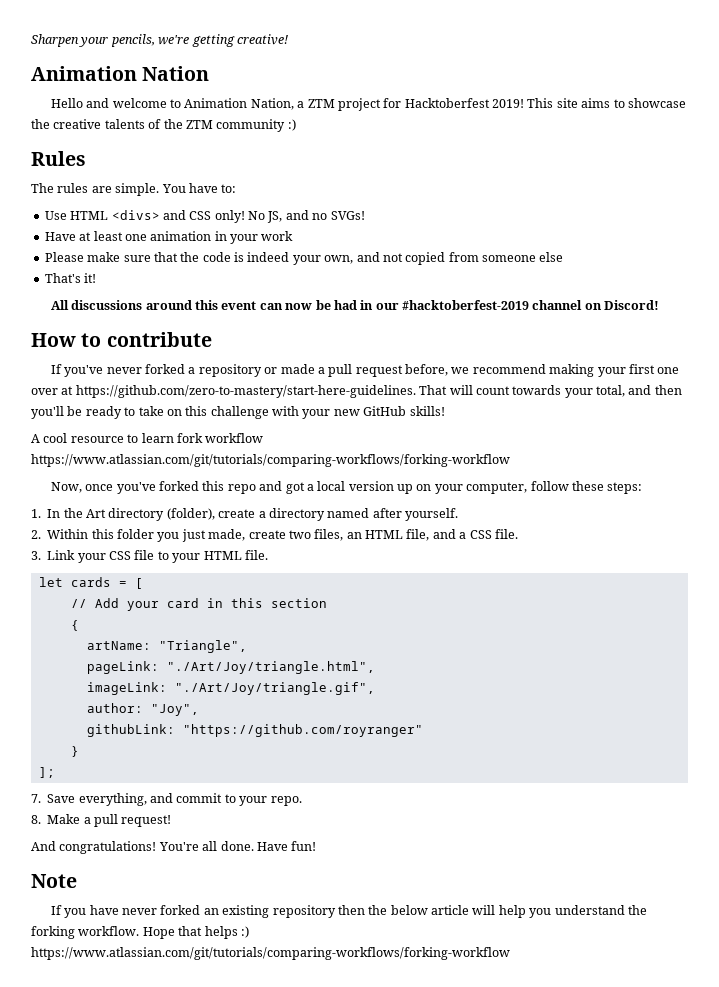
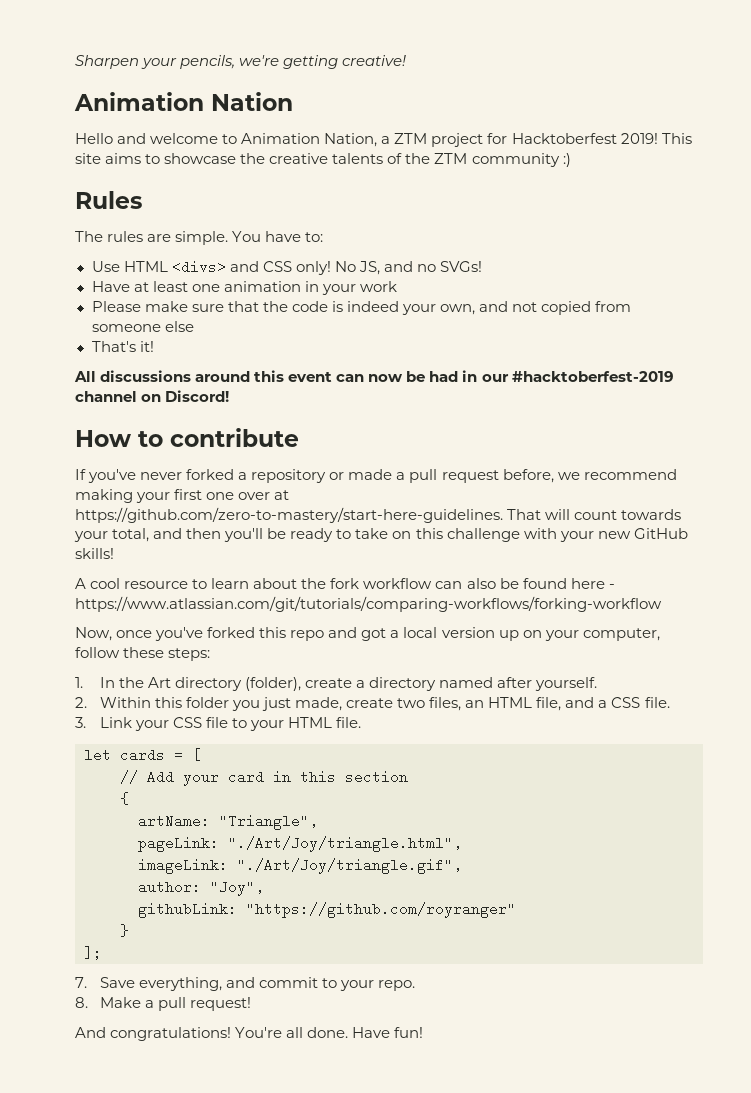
- A cool resource to learn fork workflow https://www.atlassian.com/git/tutorials/comparing-workflows/forking-workflow
+ A cool resource to learn about the fork workflow can also be found here - https://www.atlassian.com/git/tutorials/comparing-workflows/forking-workflow
- Note
- If you have never forked an existing repository then the below article will help you understand the forking workflow. Hope that helps :) https://www.atlassian.com/git/tutorials/comparing-workflows/forking-workflow

